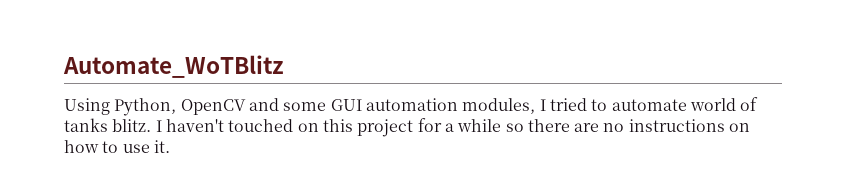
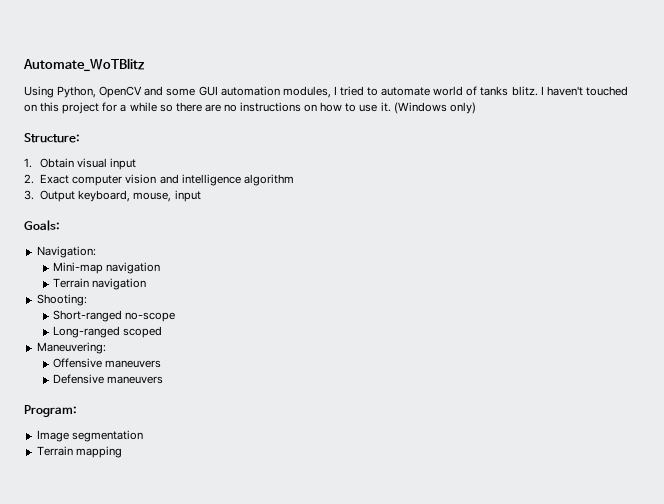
+ (Windows only)
+ Structure:
+ 1. Obtain visual input
+ 2. Exact computer vision and intelligence algorithm
+ 3. Output keyboard, mouse, input
+ Goals:
+ Navigation:
+ Mini-map navigation
+ Terrain navigation
+ Shooting:
+ Short-ranged no-scope
+ Long-ranged scoped
+ Maneuvering:
+ Offensive maneuvers
+ Defensive maneuvers
+ Program:
+ Image segmentation
+ Terrain mapping

